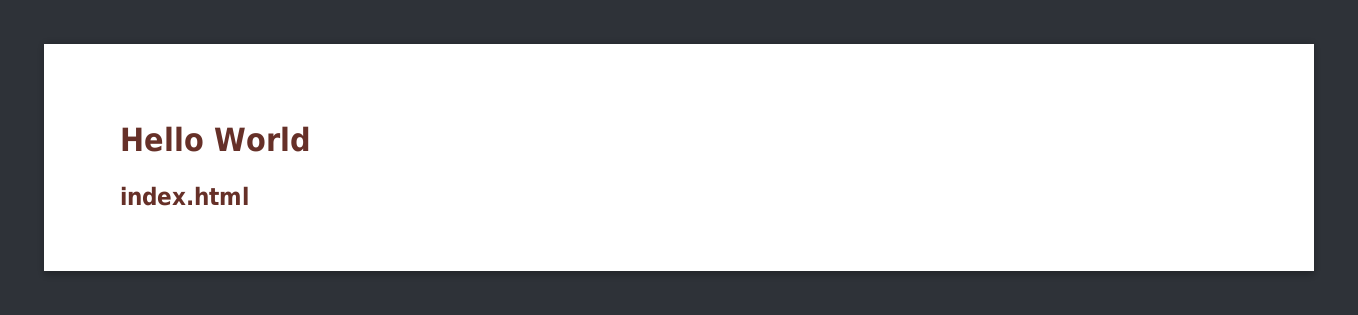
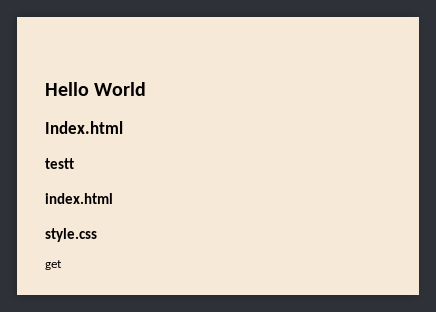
+ Index.html
+ testt
+ style.css
+ get

